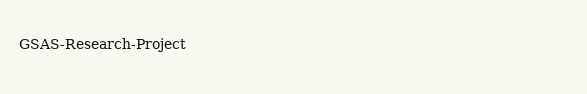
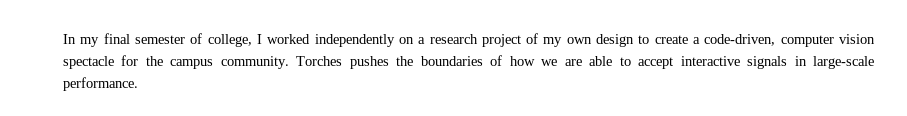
- GSAS-Research-Project
+ In my final semester of college, I worked independently on a research project of my own design to create a code-driven, computer vision spectacle for the campus community. Torches pushes the boundaries of how we are able to accept interactive signals in large-scale performance.

